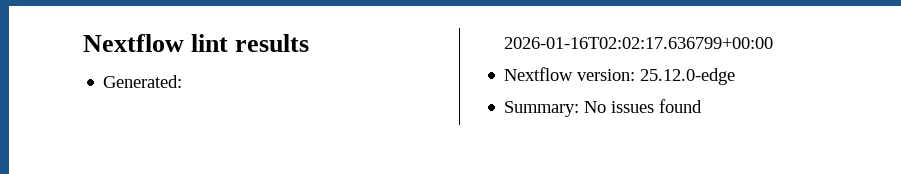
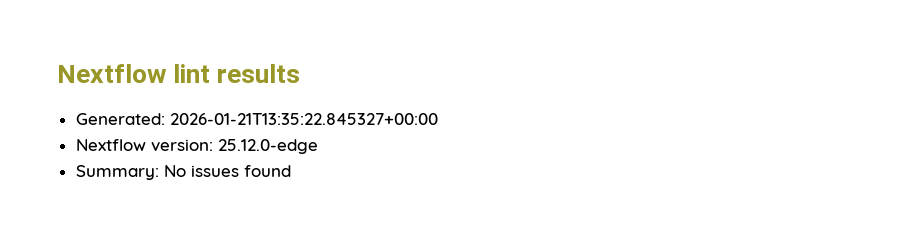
- Generated: 2026-01-16T02:02:17.636799+00:00
+ Generated: 2026-01-21T13:35:22.845327+00:00

